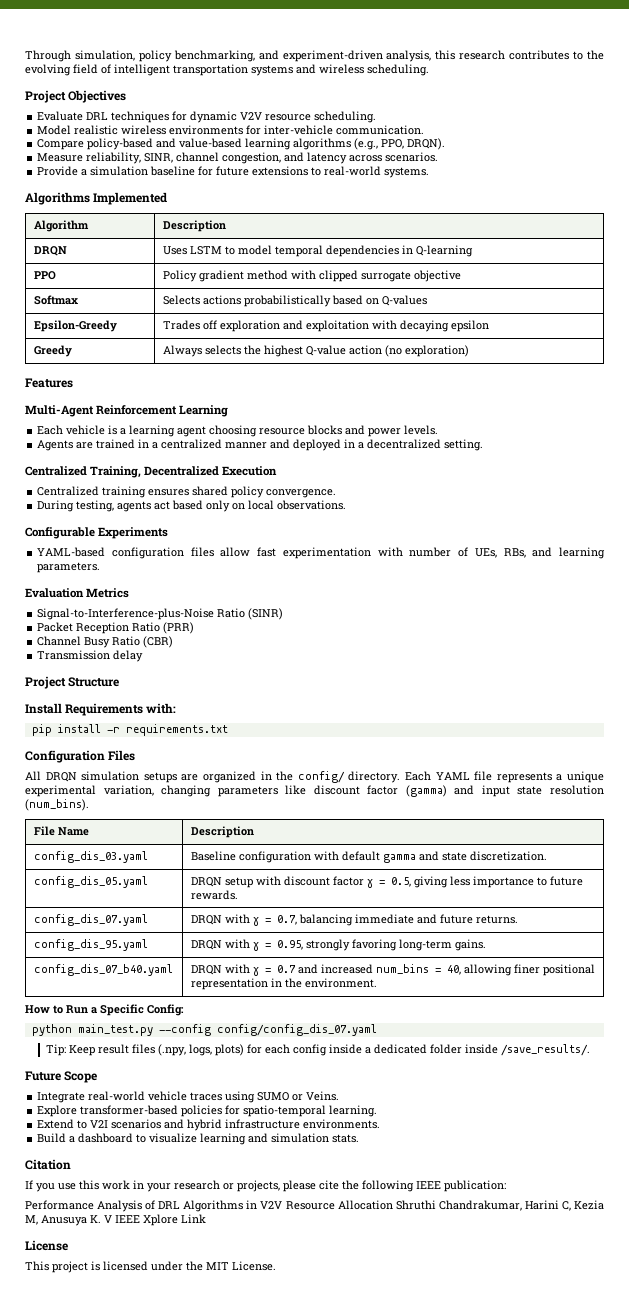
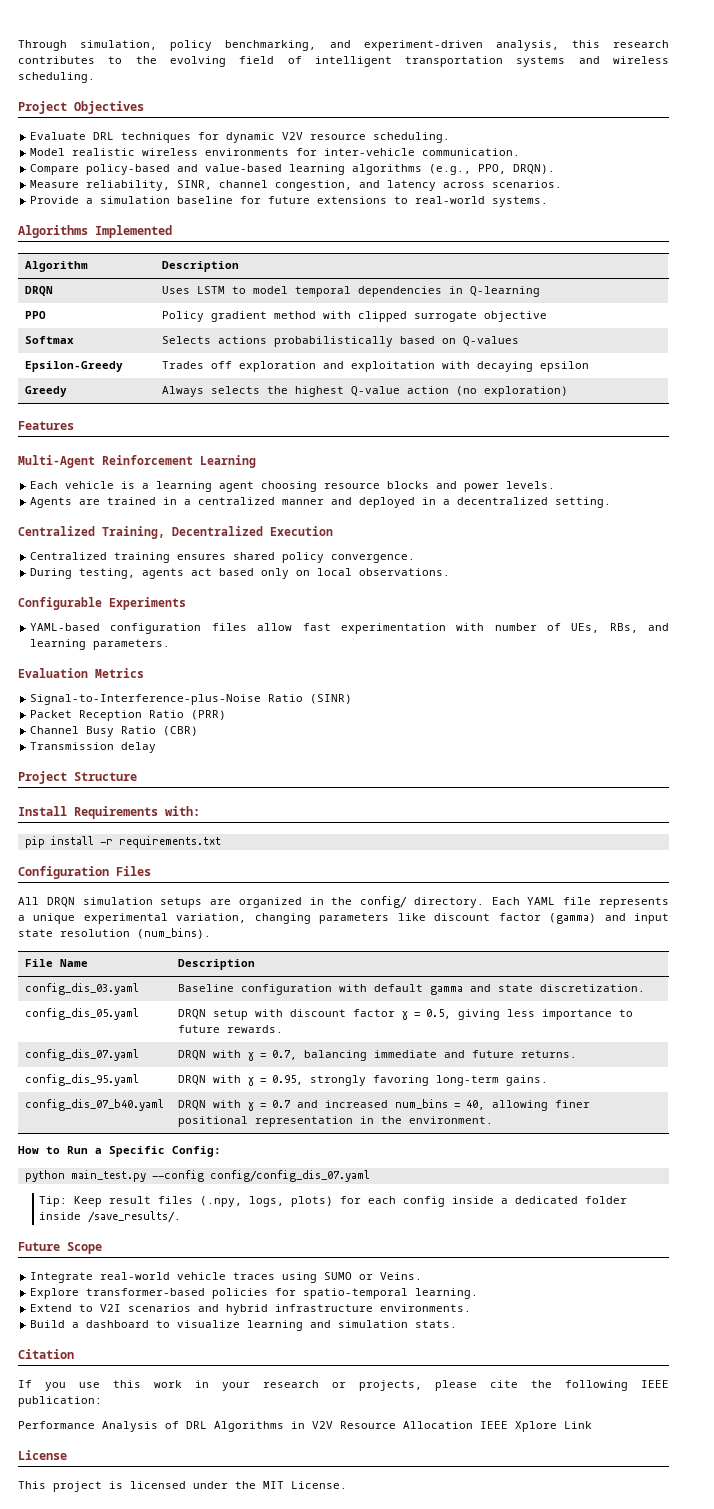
- Performance Analysis of DRL Algorithms in V2V Resource Allocation Shruthi Chandrakumar, Harini C, Kezia M, Anusuya K. V IEEE Xplore Link
+ Performance Analysis of DRL Algorithms in V2V Resource Allocation IEEE Xplore Link

